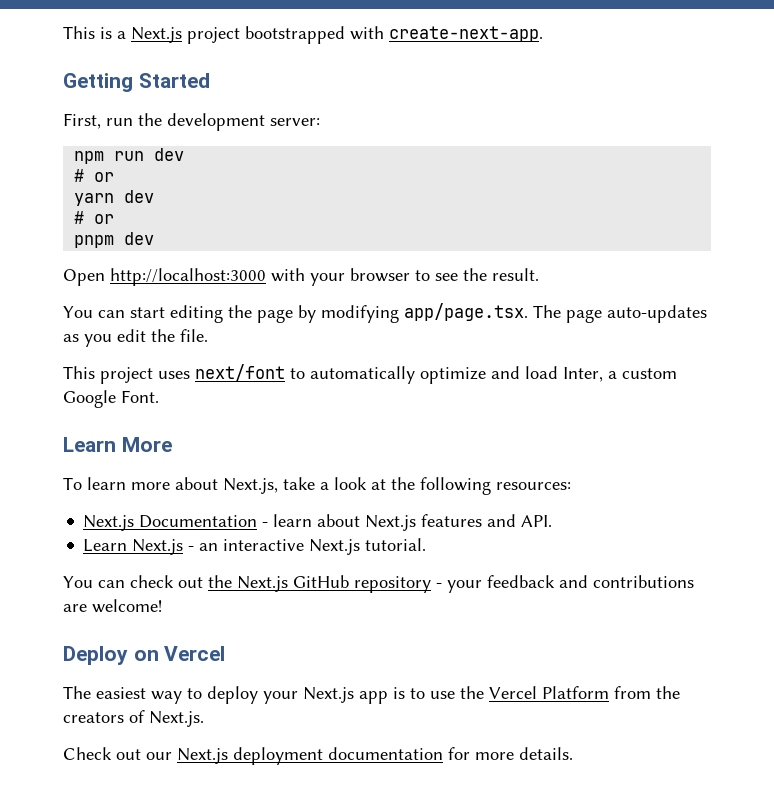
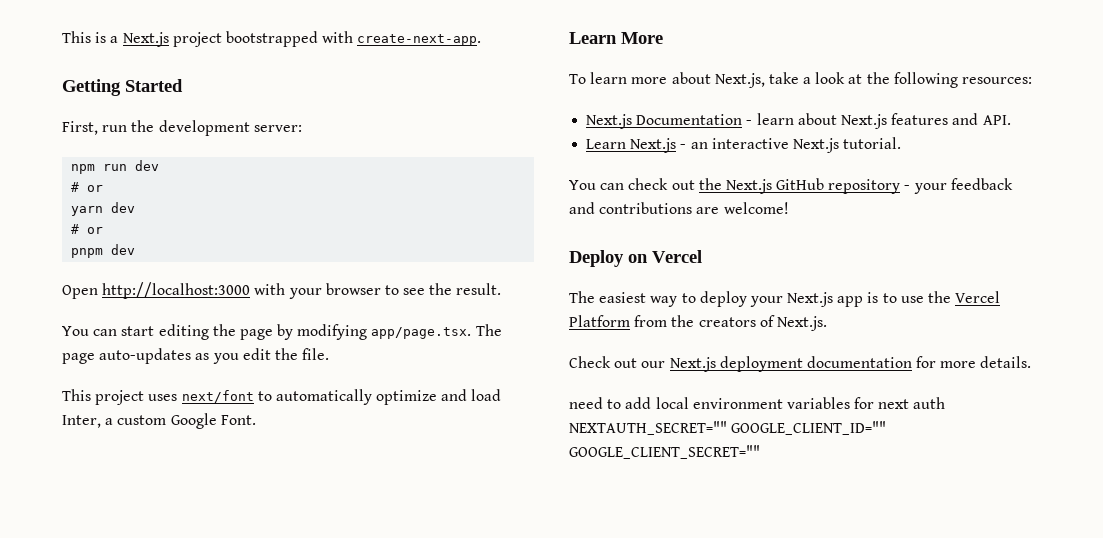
+ need to add local environment variables for next auth NEXTAUTH_SECRET="" GOOGLE_CLIENT_ID="" GOOGLE_CLIENT_SECRET=""

